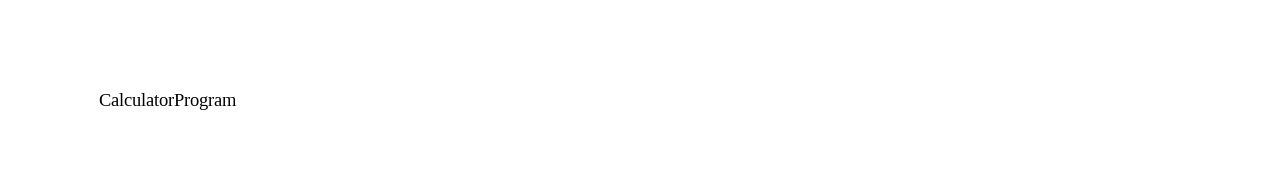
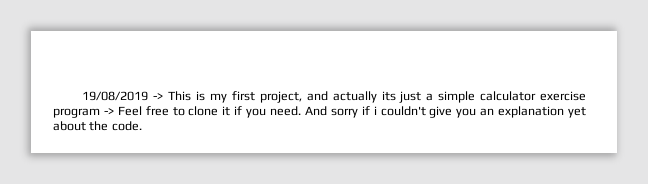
- CalculatorProgram
+ 19/08/2019 -> This is my first project, and actually its just a simple calculator exercise program -> Feel free to clone it if you need. And sorry if i couldn't give you an explanation yet about the code.

